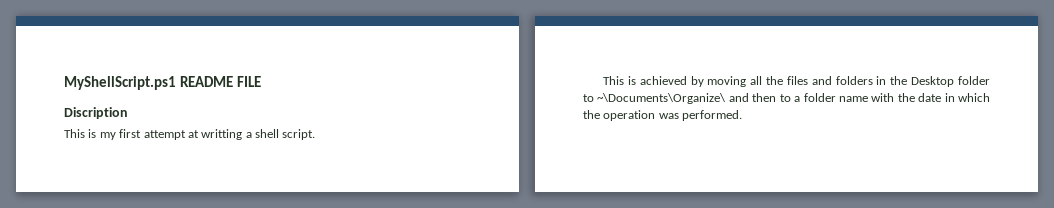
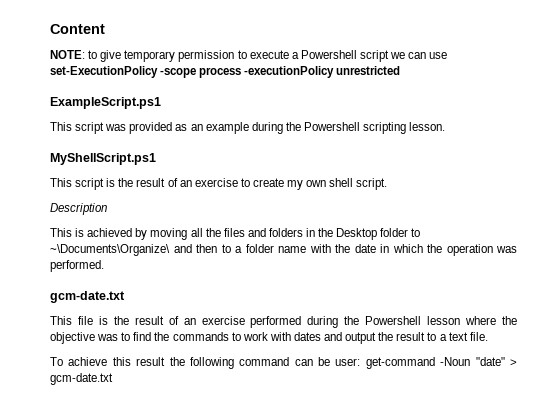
- MyShellScript.ps1 README FILE
- Discription
- This is my first attempt at writting a shell script.
+ Content
+ NOTE: to give temporary permission to execute a Powershell script we can use set-ExecutionPolicy -scope process -executionPolicy unrestricted
+ ExampleScript.ps1
+ This script was provided as an example during the Powershell scripting lesson.
+ MyShellScript.ps1
+ This script is the result of an exercise to create my own shell script.
+ Description
  This is achieved by moving all the files and folders in the Desktop folder to ~\Documents\Organize\ and then to a folder name with the date in which the operation was performed.
+ gcm-date.txt
+ This file is the result of an exercise performed during the Powershell lesson where the objective was to find the commands to work with dates and output the result to a text file.
+ To achieve this result the following command can be user: get-command -Noun "date" > gcm-date.txt

